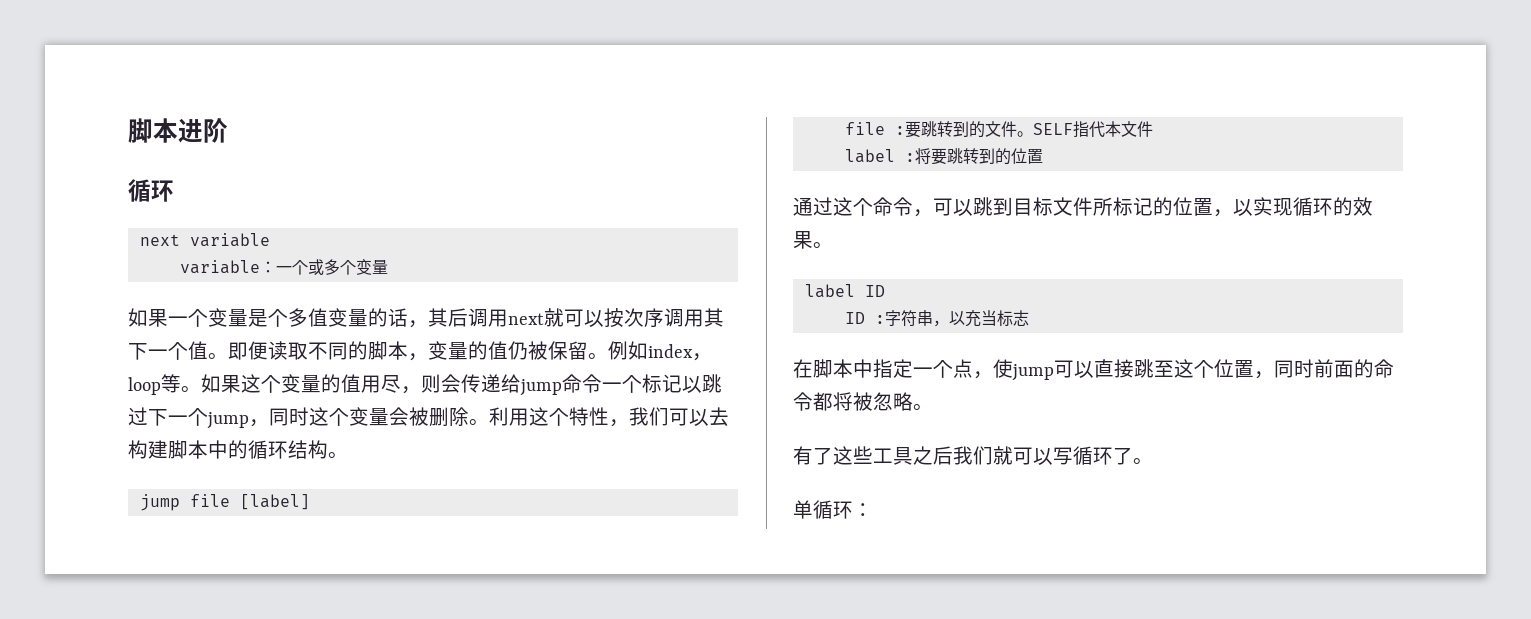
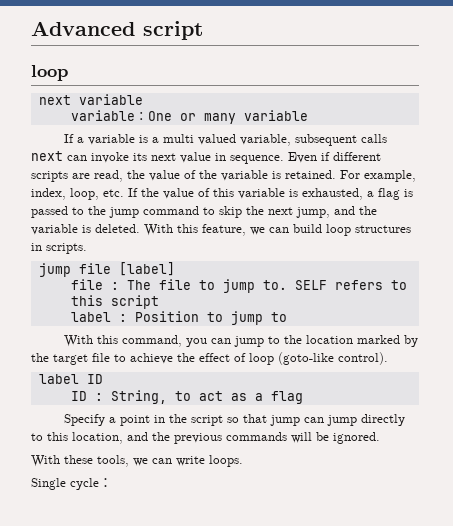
- 脚本进阶
- 循环
+ Advanced script
+ loop
- variable：一个或多个变量
- 如果一个变量是个多值变量的话，其后调用next就可以按次序调用其下一个值。即便读取不同的脚本，变量的值仍被保留。例如index，loop等。如果这个变量的值用尽，则会传递给jump命令一个标记以跳过下一个jump，同时这个变量会被删除。利用这个特性，我们可以去构建脚本中的循环结构。
+ variable：One or many variable
+ If a variable is a multi valued variable, subsequent calls next can invoke its next value in sequence. Even if different scripts are read, the value of the variable is retained. For example, index, loop, etc. If the value of this variable is exhausted, a flag is passed to the jump command to skip the next jump, and the variable is deleted. With this feature, we can build loop structures in scripts.
- file :要跳转到的文件。SELF指代本文件
- label :将要跳转到的位置
- 通过这个命令，可以跳到目标文件所标记的位置，以实现循环的效果。
+ file : The file to jump to. SELF refers to this script
+ label : Position to jump to
+ With this command, you can jump to the location marked by the target file to achieve the effect of loop (goto-like control).
  label ID
- ID :字符串，以充当标志
- 在脚本中指定一个点，使jump可以直接跳至这个位置，同时前面的命令都将被忽略。
- 有了这些工具之后我们就可以写循环了。
- 单循环：
+ ID : String, to act as a flag
+ Specify a point in the script so that jump can jump directly to this location, and the previous commands will be ignored.
+ With these tools, we can write loops.
+ Single cycle：

